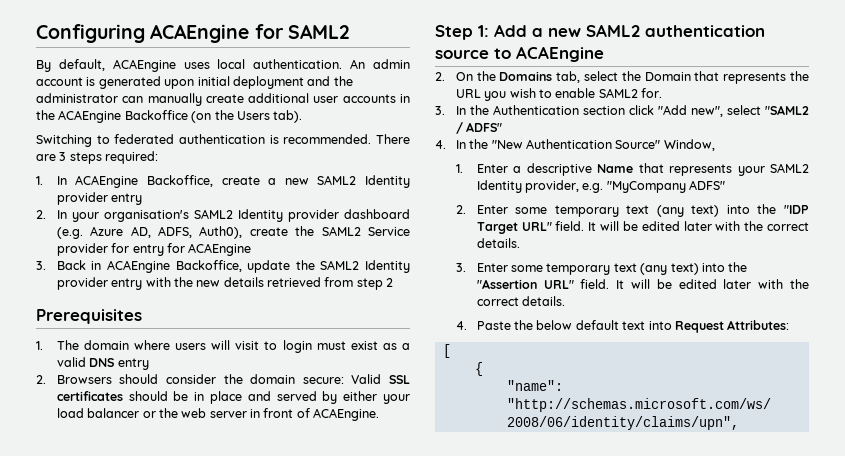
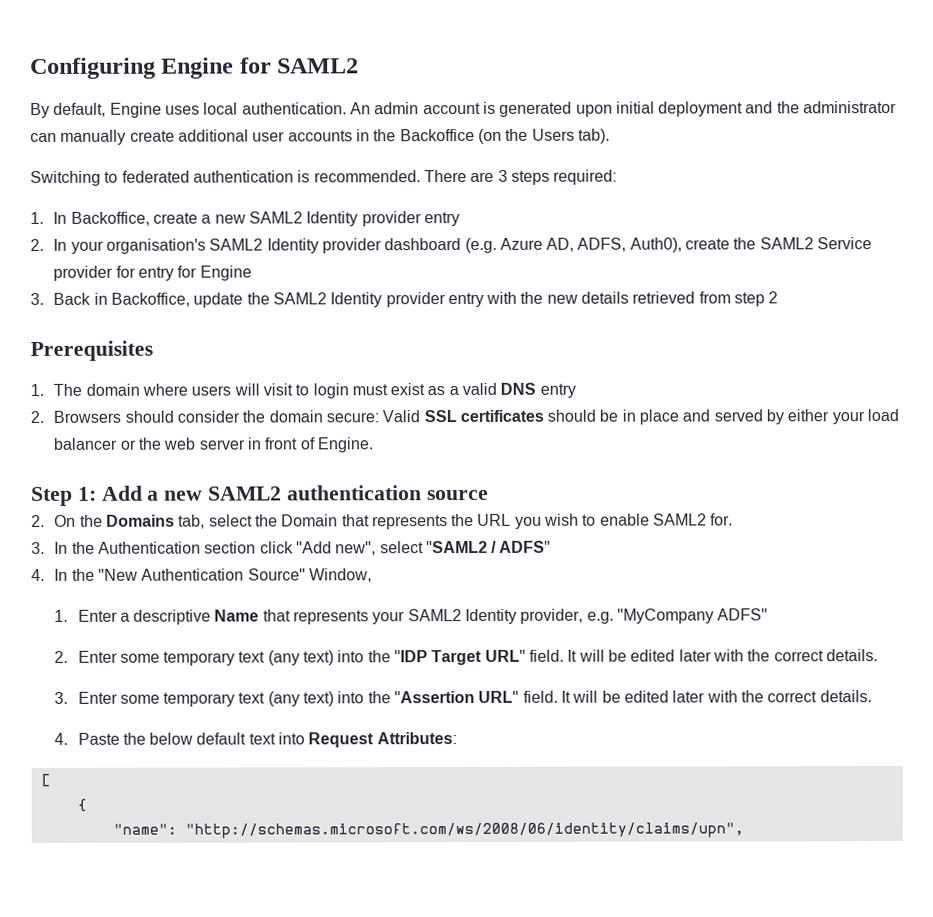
- Configuring ACAEngine for SAML2
+ Configuring Engine for SAML2
- By default, ACAEngine uses local authentication.
+ By default, Engine uses local authentication.
- An admin account is generated upon initial deployment and the administrator can manually create additional user accounts in the ACAEngine Backoffice (on the Users tab).
+ An admin account is generated upon initial deployment and the administrator can manually create additional user accounts in the Backoffice (on the Users tab).
- 1. In ACAEngine Backoffice, create a new SAML2 Identity provider entry
+ 1. In Backoffice, create a new SAML2 Identity provider entry
- 2. In your organisation's SAML2 Identity provider dashboard (e.g. Azure AD, ADFS, Auth0), create the SAML2 Service provider for entry for ACAEngine
+ 2. In your organisation's SAML2 Identity provider dashboard (e.g. Azure AD, ADFS, Auth0), create the SAML2 Service provider for entry for Engine
- 3. Back in ACAEngine Backoffice, update the SAML2 Identity provider entry with the new details retrieved from step 2
+ 3. Back in Backoffice, update the SAML2 Identity provider entry with the new details retrieved from step 2
- 2. Browsers should consider the domain secure: Valid SSL certificates should be in place and served by either your load balancer or the web server in front of ACAEngine.
+ 2. Browsers should consider the domain secure: Valid SSL certificates should be in place and served by either your load balancer or the web server in front of Engine.
- Step 1: Add a new SAML2 authentication source to ACAEngine
+ Step 1: Add a new SAML2 authentication source

